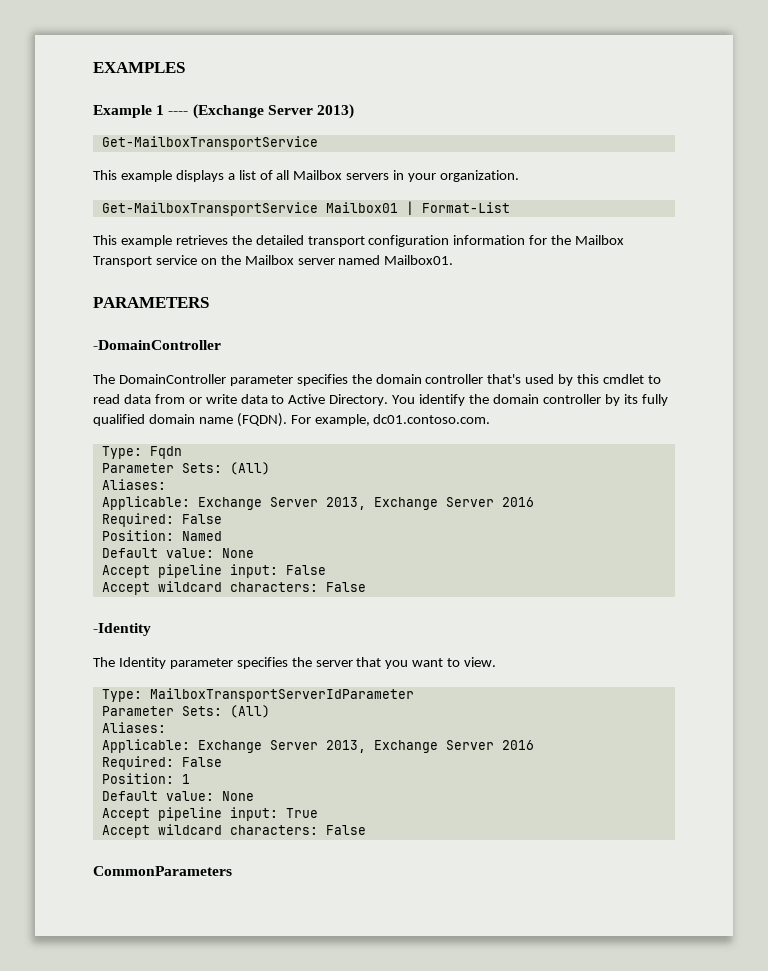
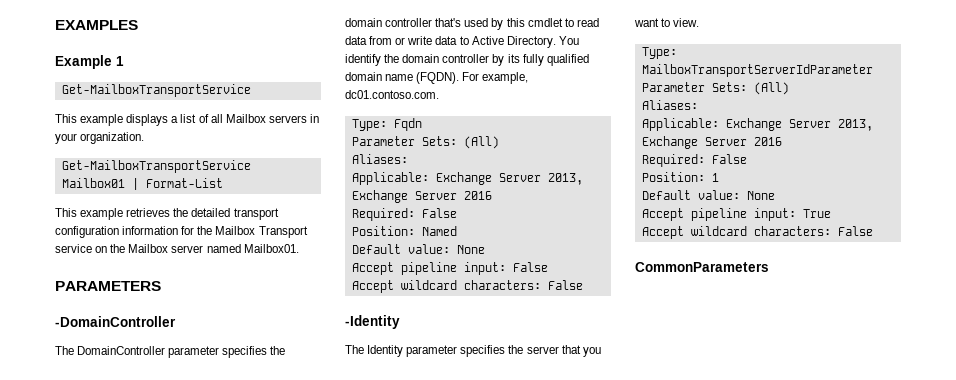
- Example 1 ---- (Exchange Server 2013)
+ Example 1

